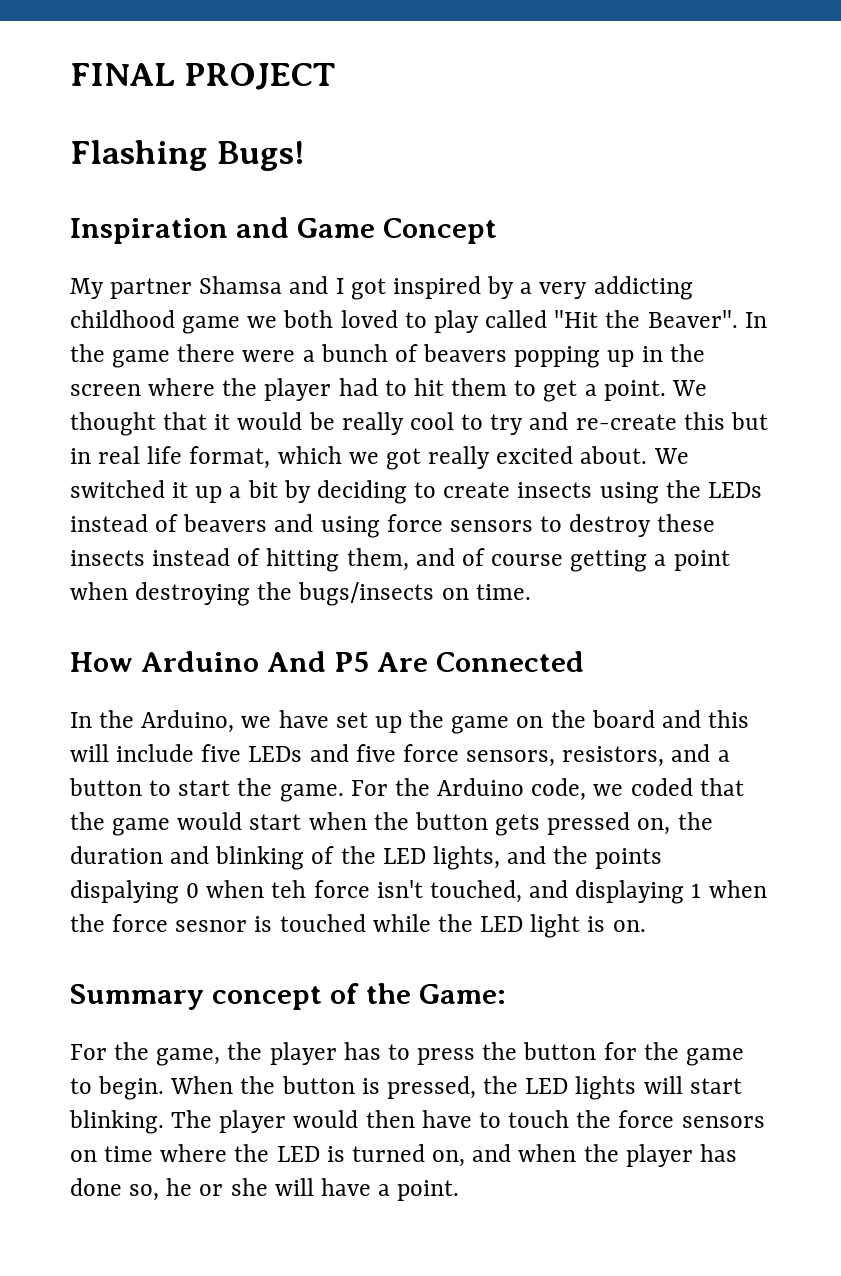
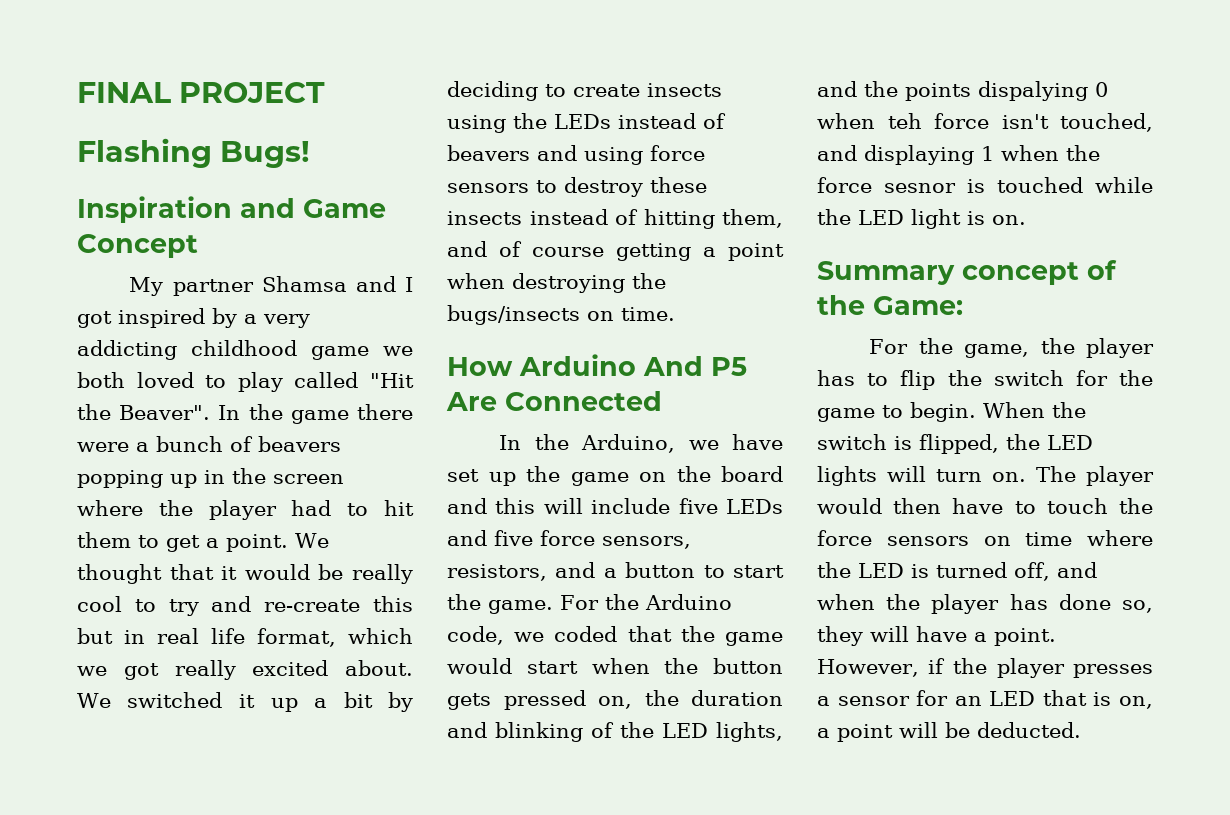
- For the game, the player has to press the button for the game to begin.
+ For the game, the player has to flip the switch for the game to begin.
- When the button is pressed, the LED lights will start blinking.
+ When the switch is flipped, the LED lights will turn on.
- The player would then have to touch the force sensors on time where the LED is turned on, and when the player has done so, he or she will have a point.
+ The player would then have to touch the force sensors on time where the LED is turned off, and when the player has done so, they will have a point.
+ However, if the player presses a sensor for an LED that is on, a point will be deducted.

